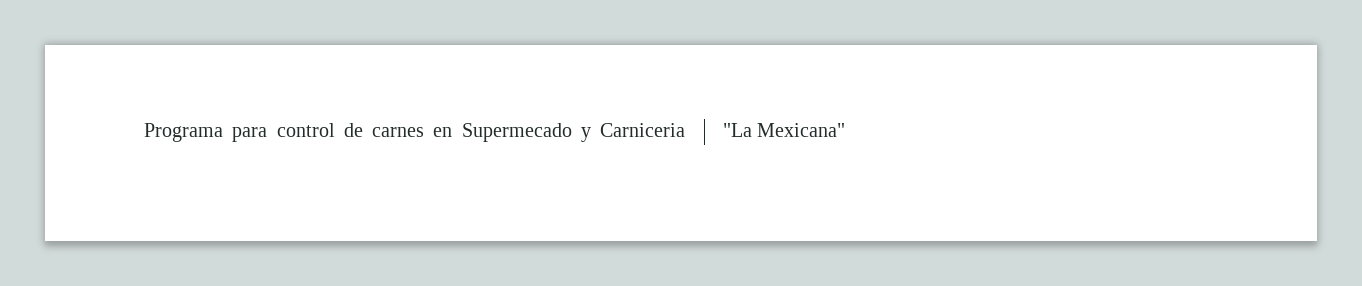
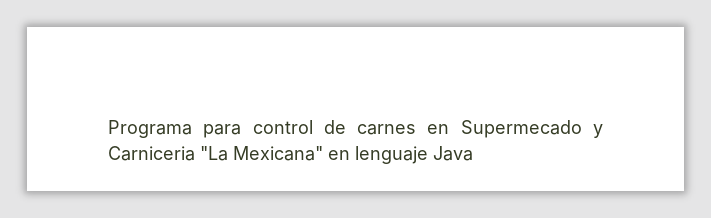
- Programa para control de carnes en Supermecado y Carniceria "La Mexicana"
+ Programa para control de carnes en Supermecado y Carniceria "La Mexicana" en lenguaje Java

